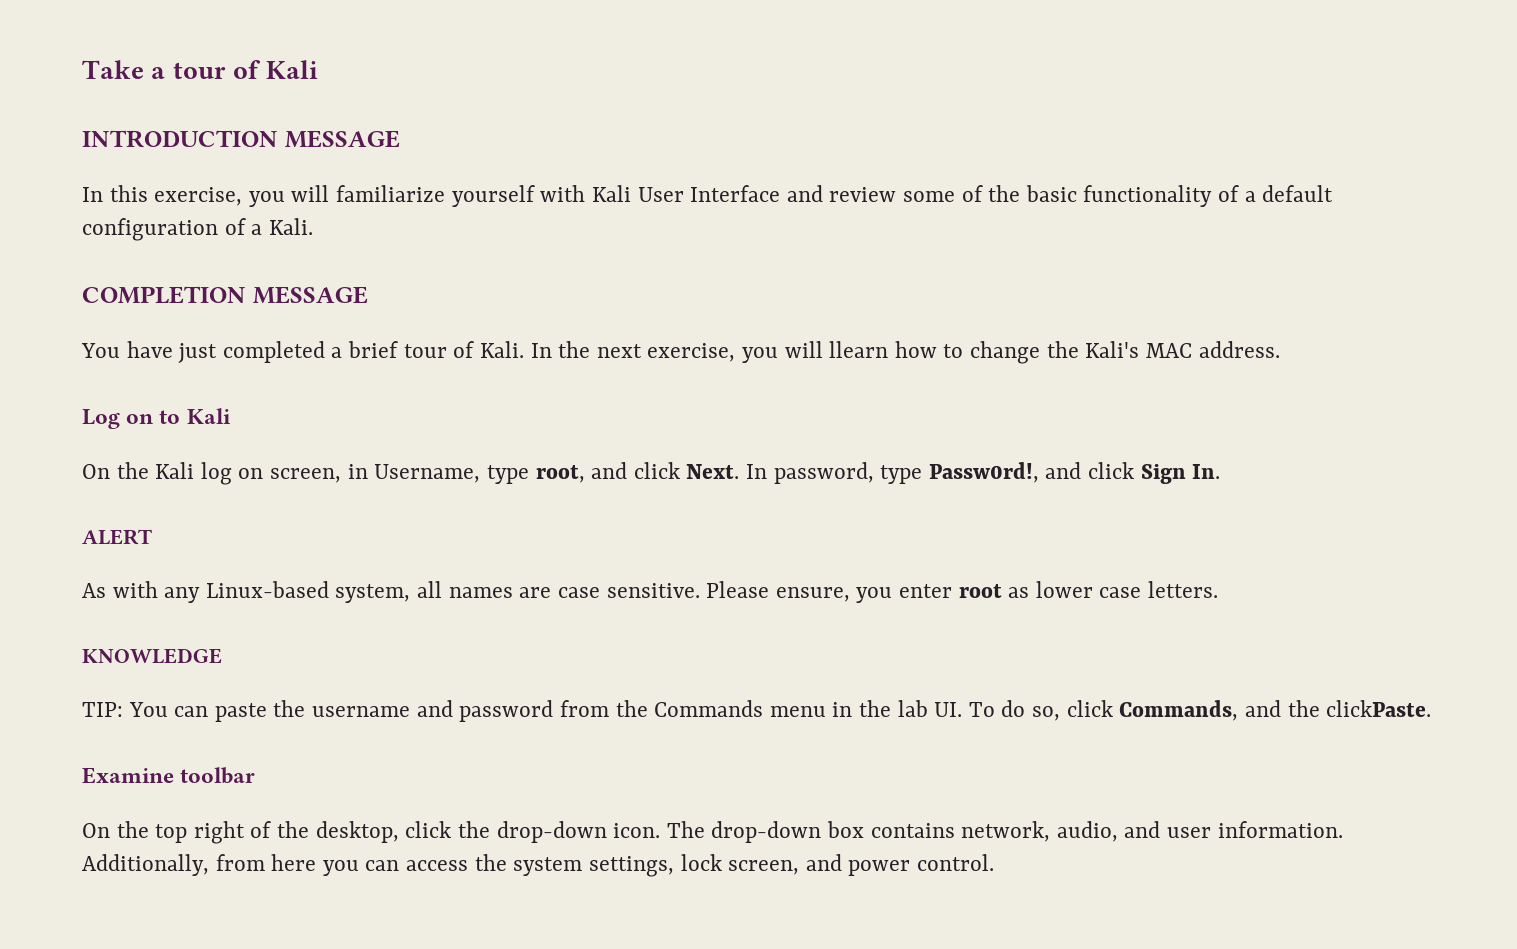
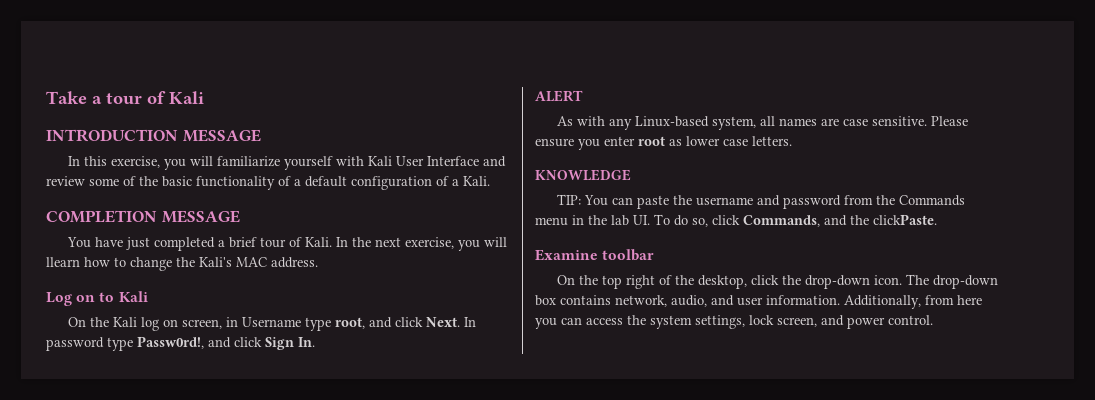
- On the Kali log on screen, in Username, type root, and click Next.
+ On the Kali log on screen, in Username type root, and click Next.
- In password, type Passw0rd!, and click Sign In.
+ In password type Passw0rd!, and click Sign In.
- Please ensure, you enter root as lower case letters.
+ Please ensure you enter root as lower case letters.

